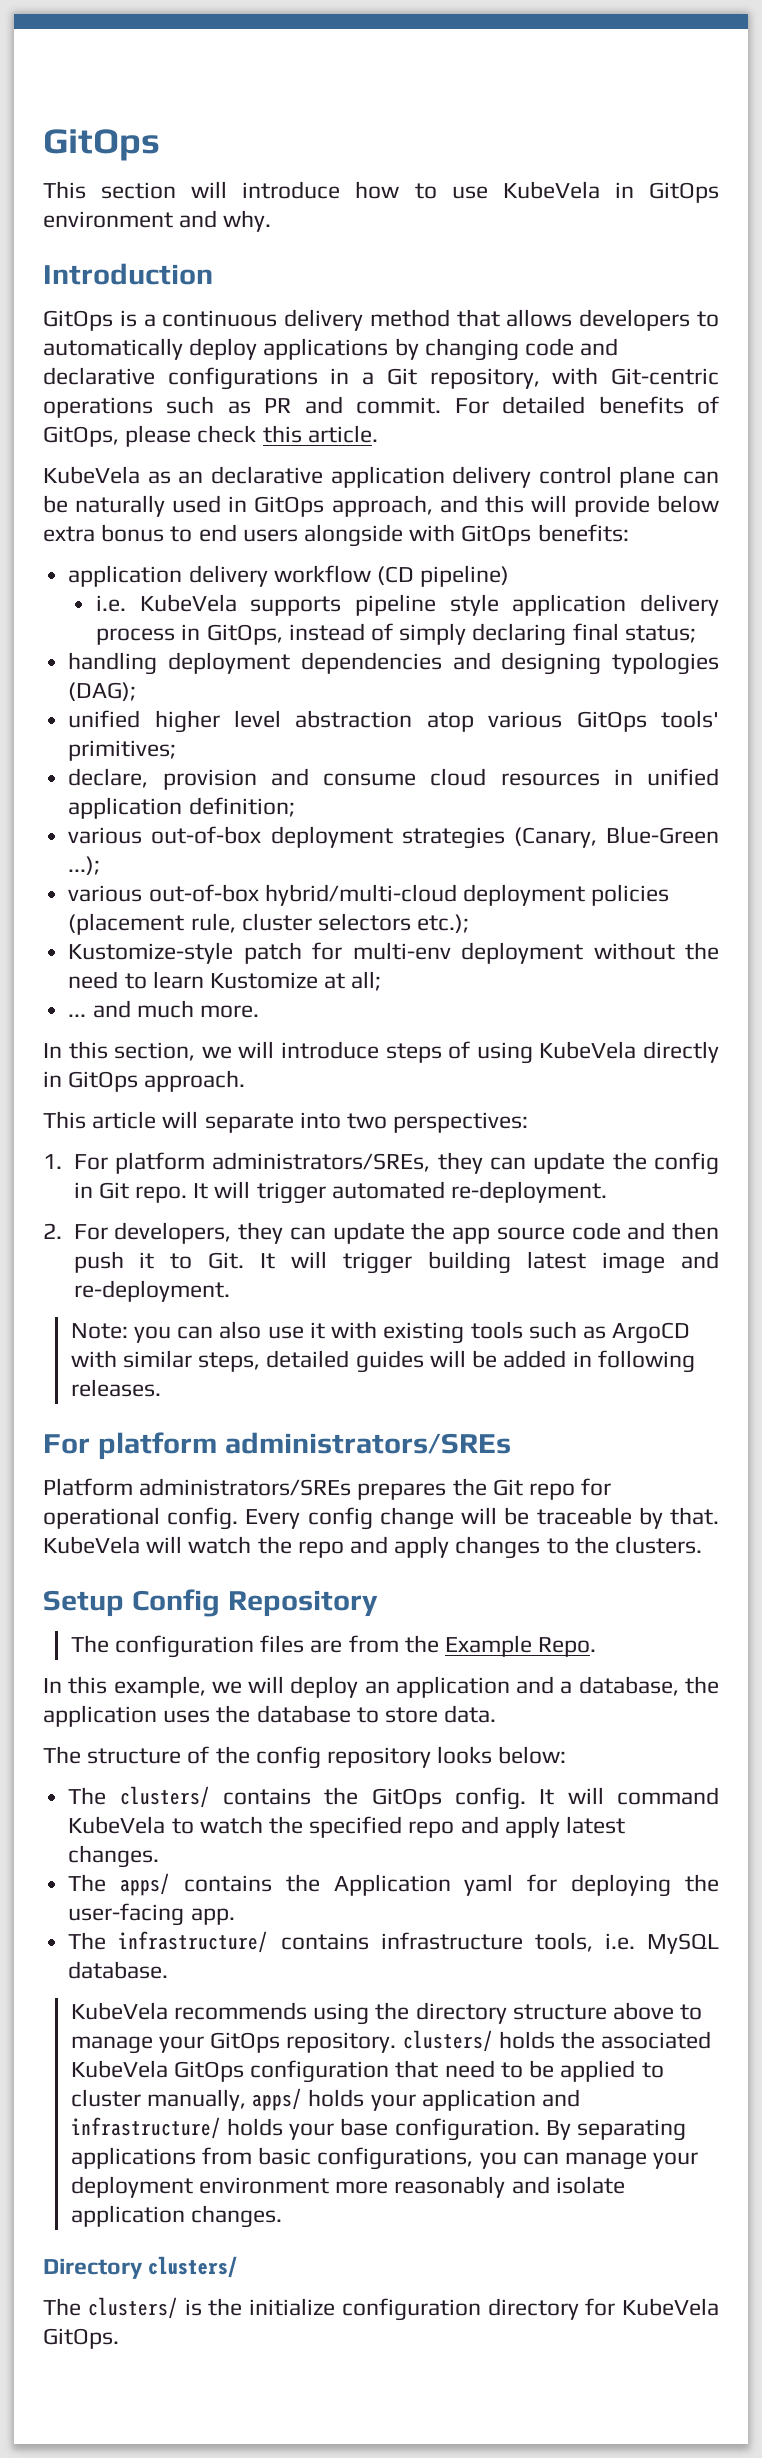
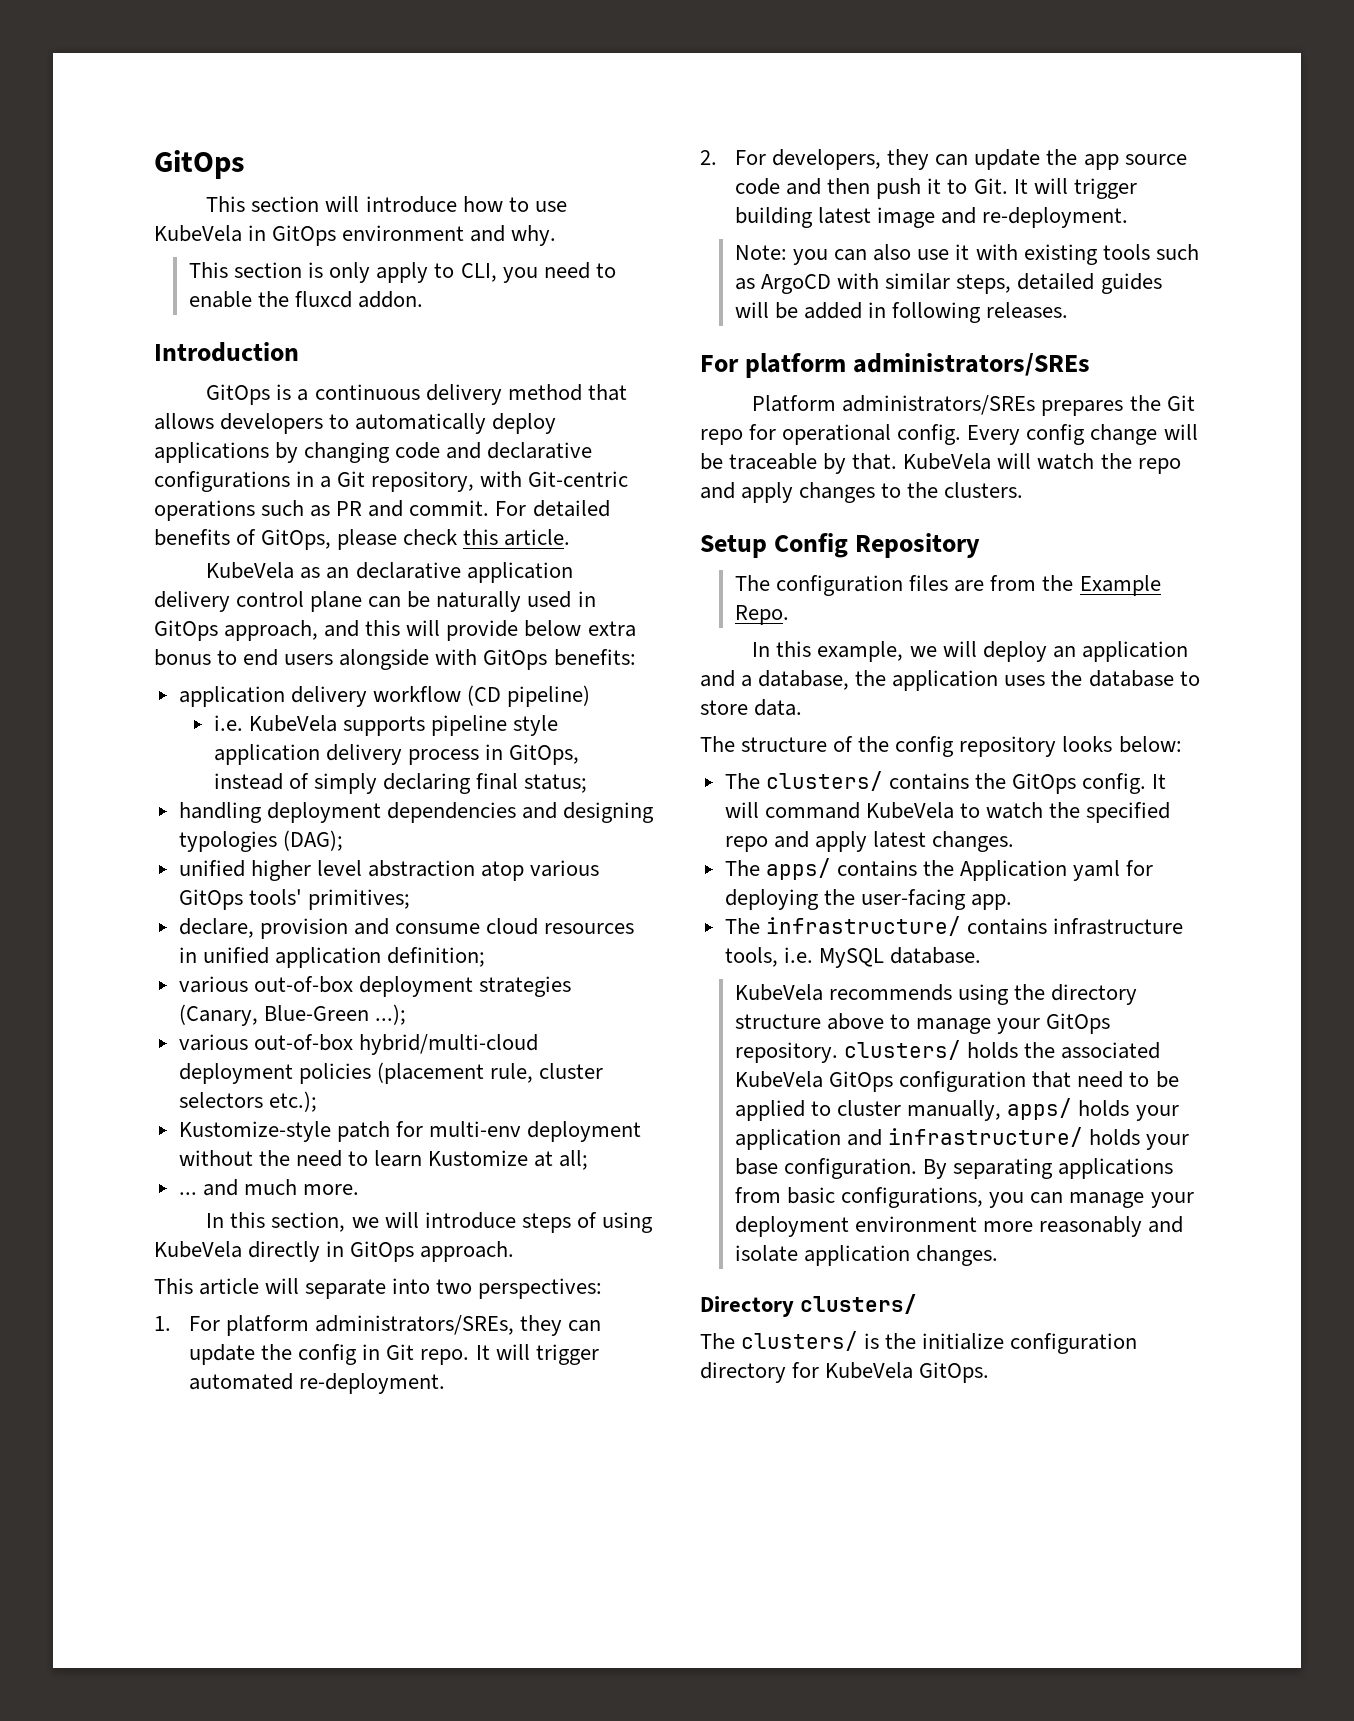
+ This section is only apply to CLI, you need to enable the fluxcd addon.

